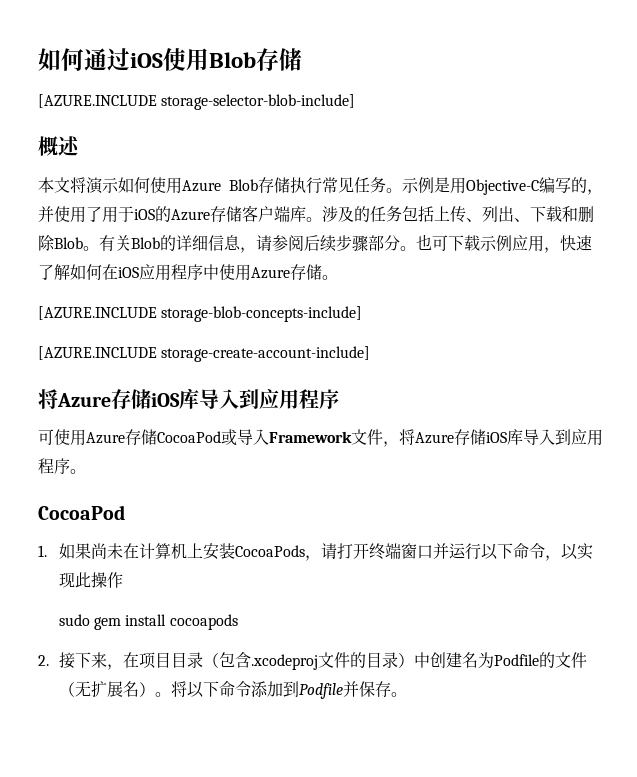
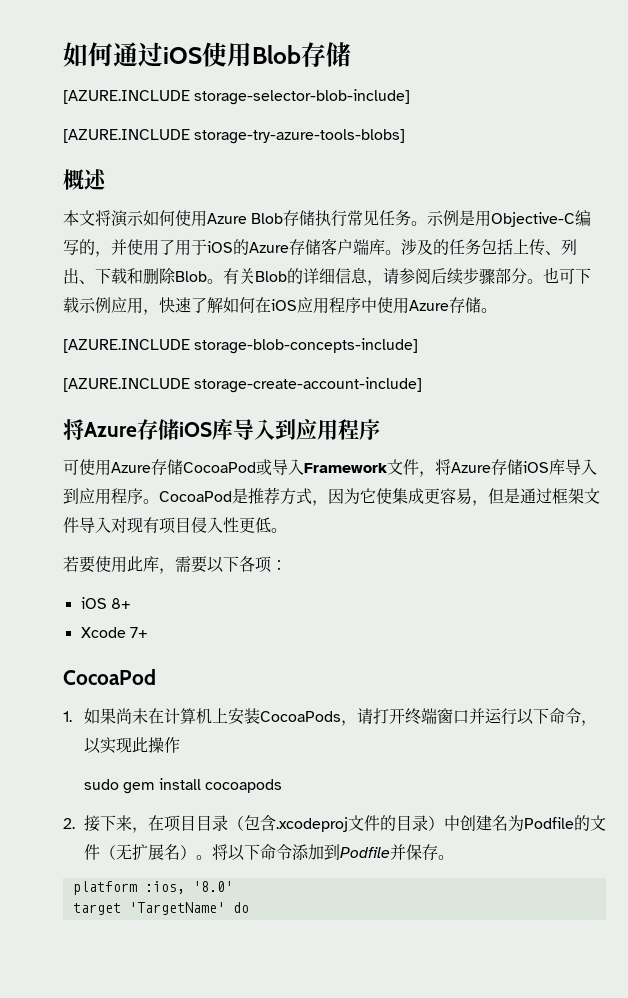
+ [AZURE.INCLUDE storage-try-azure-tools-blobs]
+ CocoaPod是推荐方式，因为它使集成更容易，但是通过框架文件导入对现有项目侵入性更低。
+ 若要使用此库，需要以下各项：
+ iOS 8+
+ Xcode 7+
+ platform :ios, '8.0'
+ target 'TargetName' do

